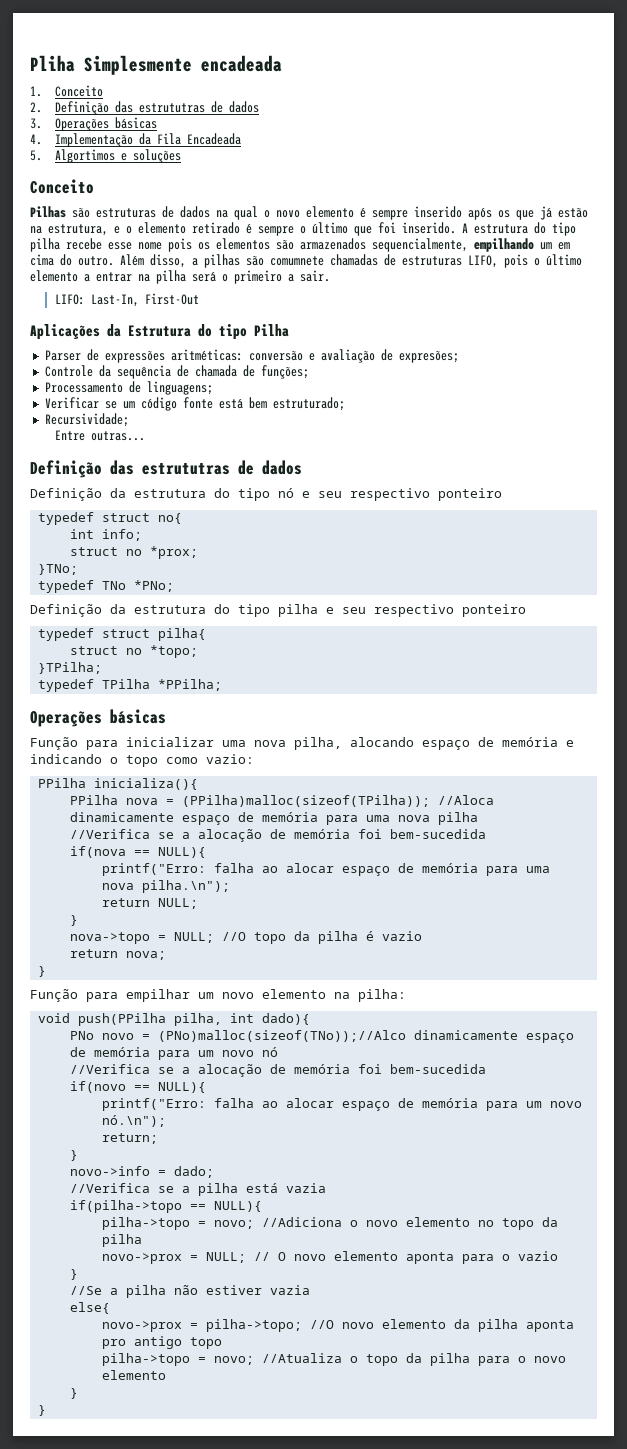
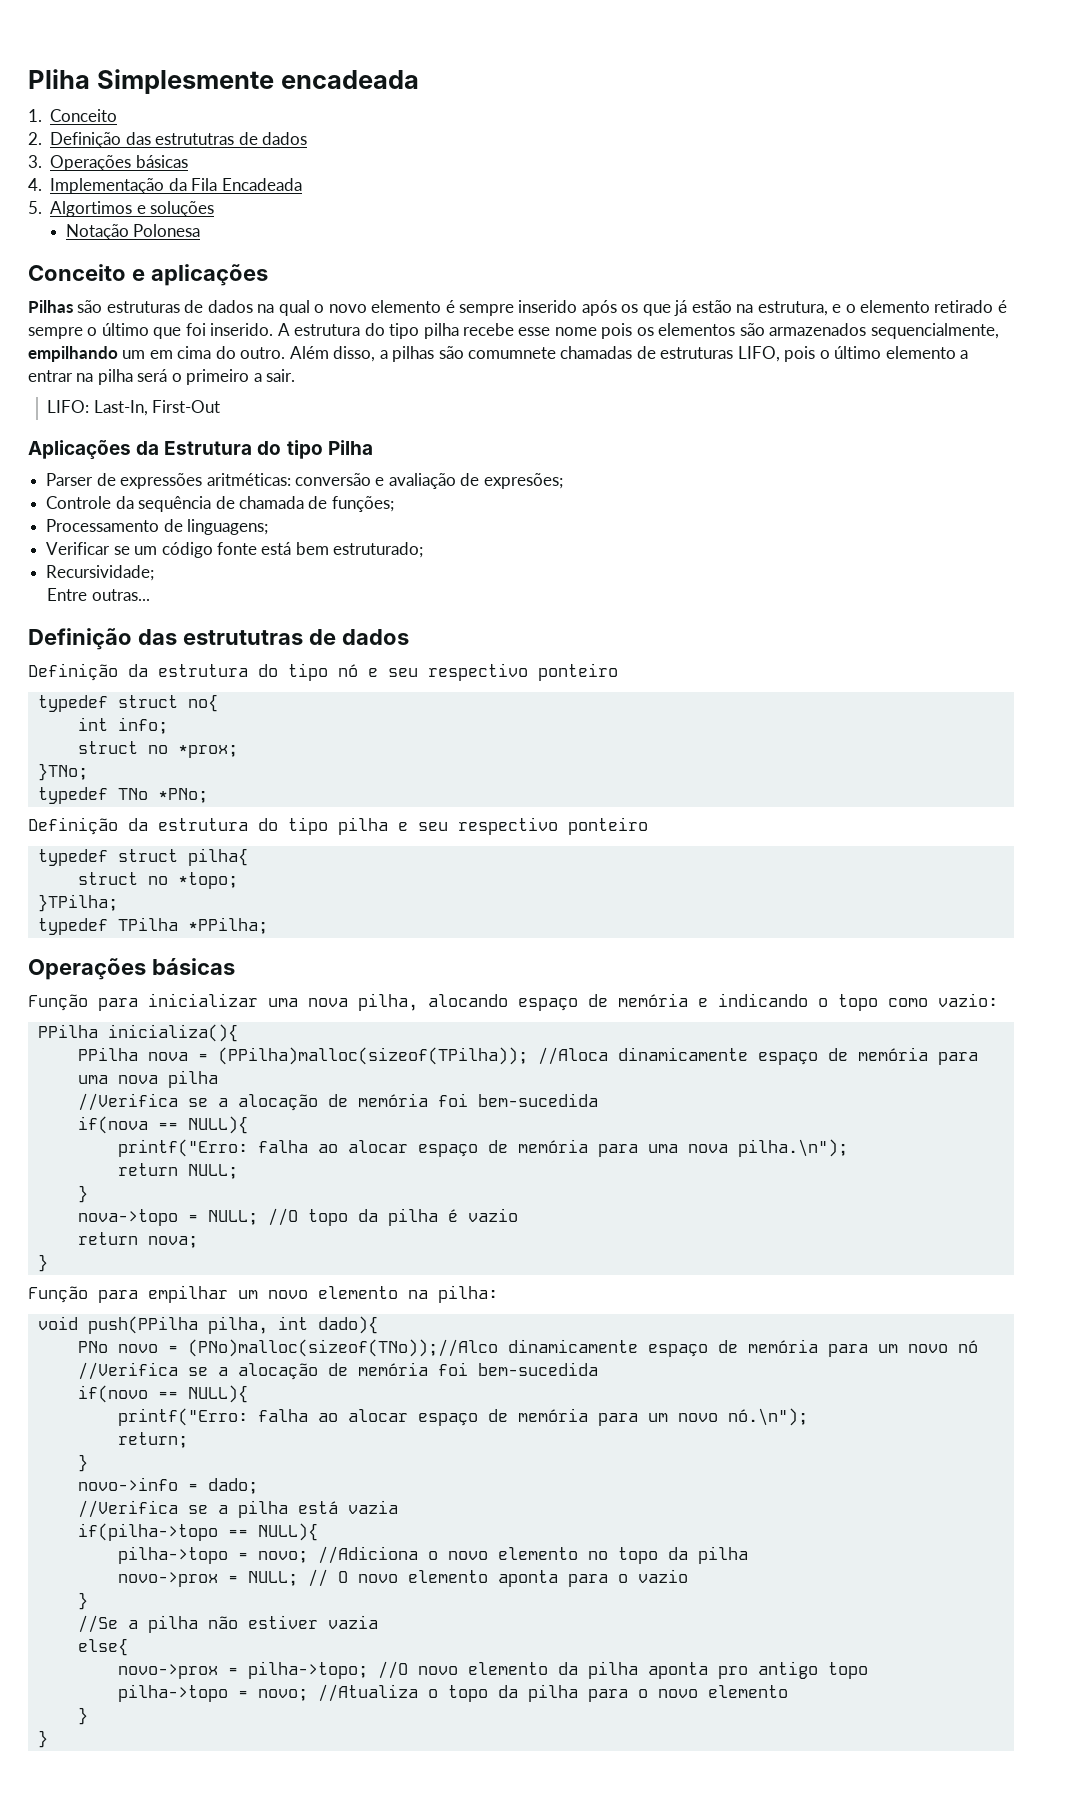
  5. Algortimos e soluções
- Conceito
+ Notação Polonesa
+ Conceito e aplicações

